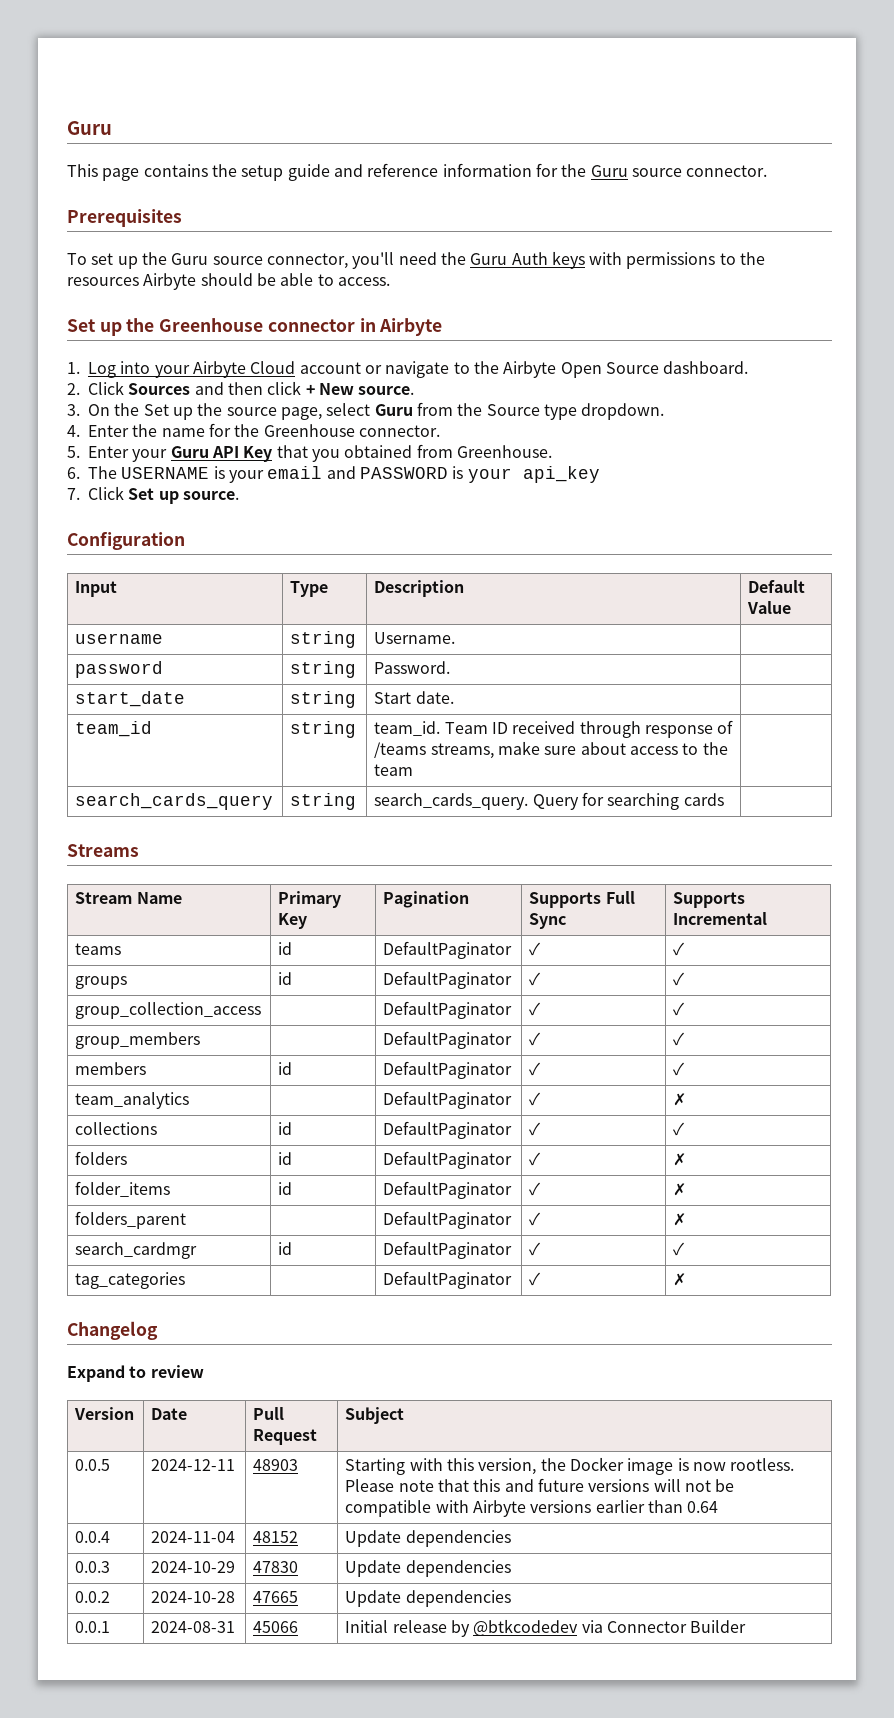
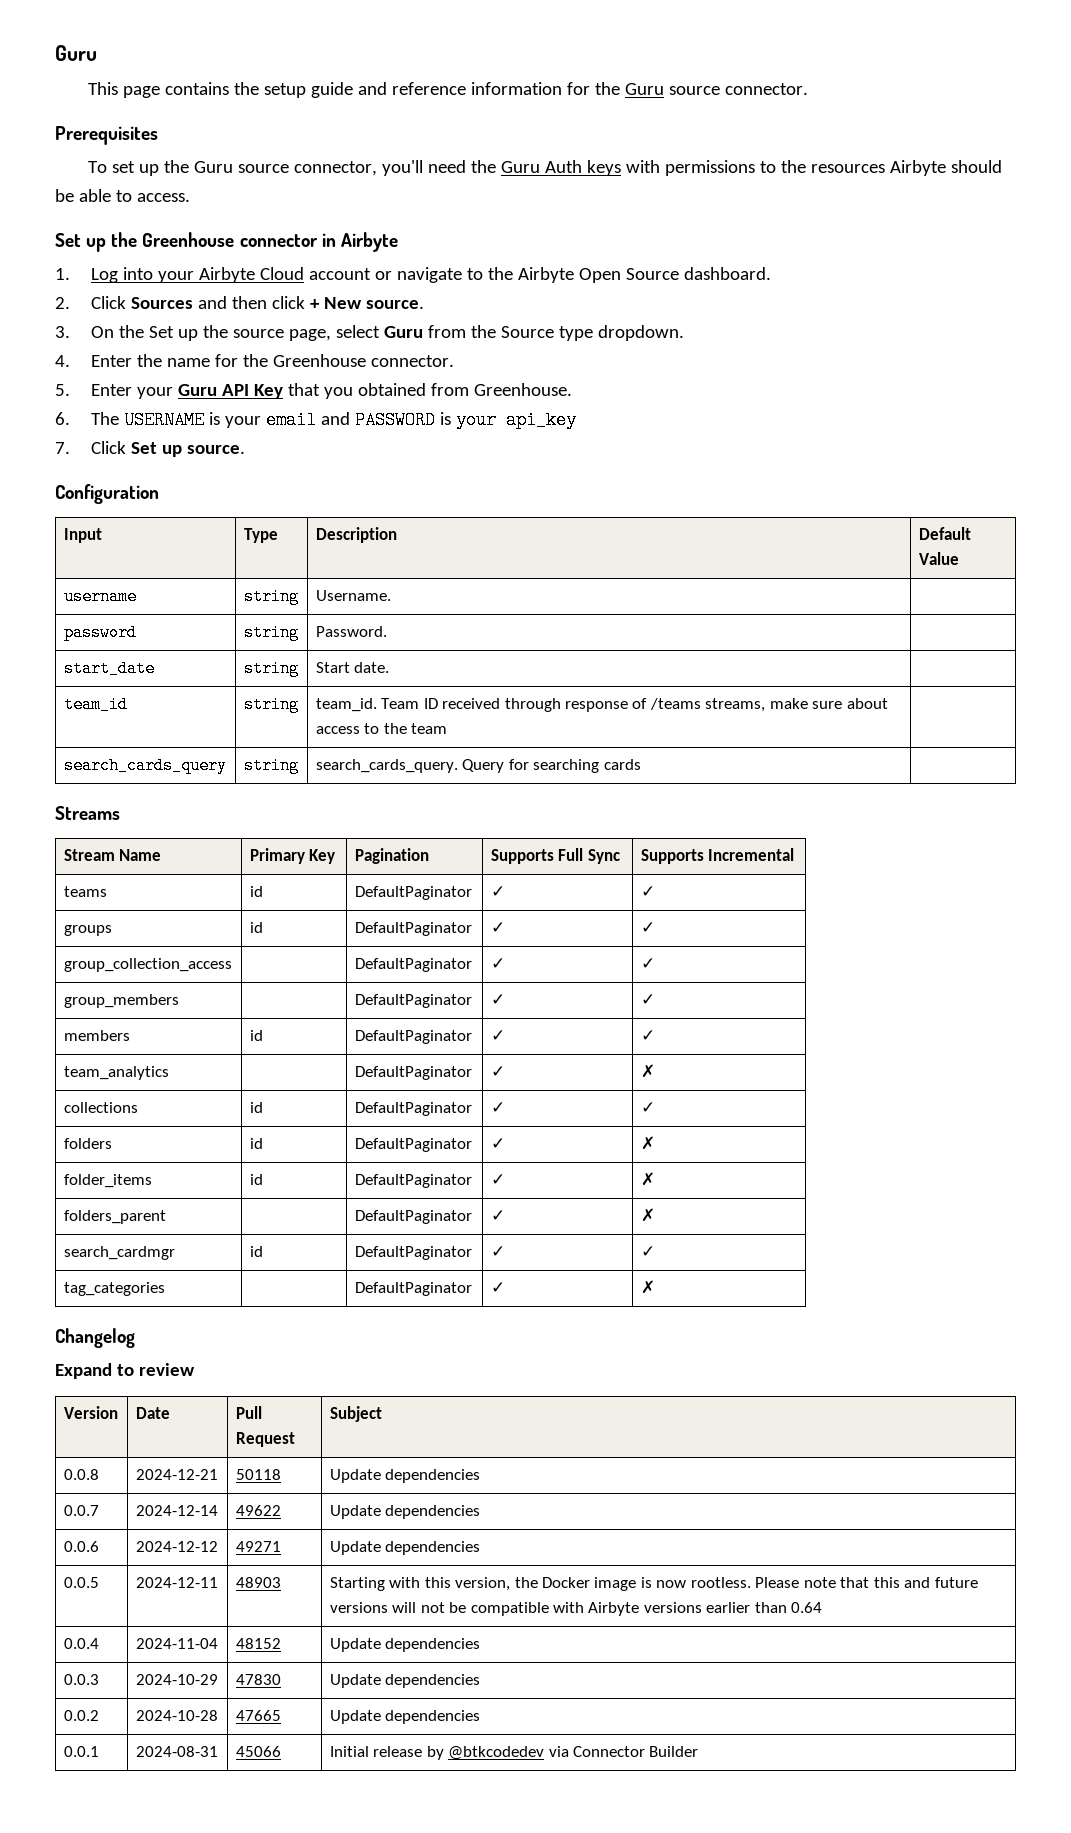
+ 0.0.8 | 2024-12-21 | 50118 | Update dependencies
+ 0.0.7 | 2024-12-14 | 49622 | Update dependencies
+ 0.0.6 | 2024-12-12 | 49271 | Update dependencies

